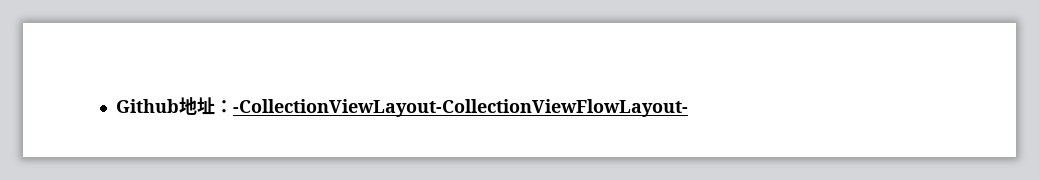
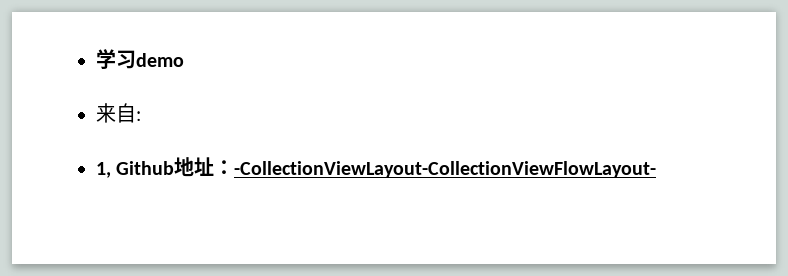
- Github地址：-CollectionViewLayout-CollectionViewFlowLayout-
+ 学习demo
+ 来自:
+ 1, Github地址：-CollectionViewLayout-CollectionViewFlowLayout-

